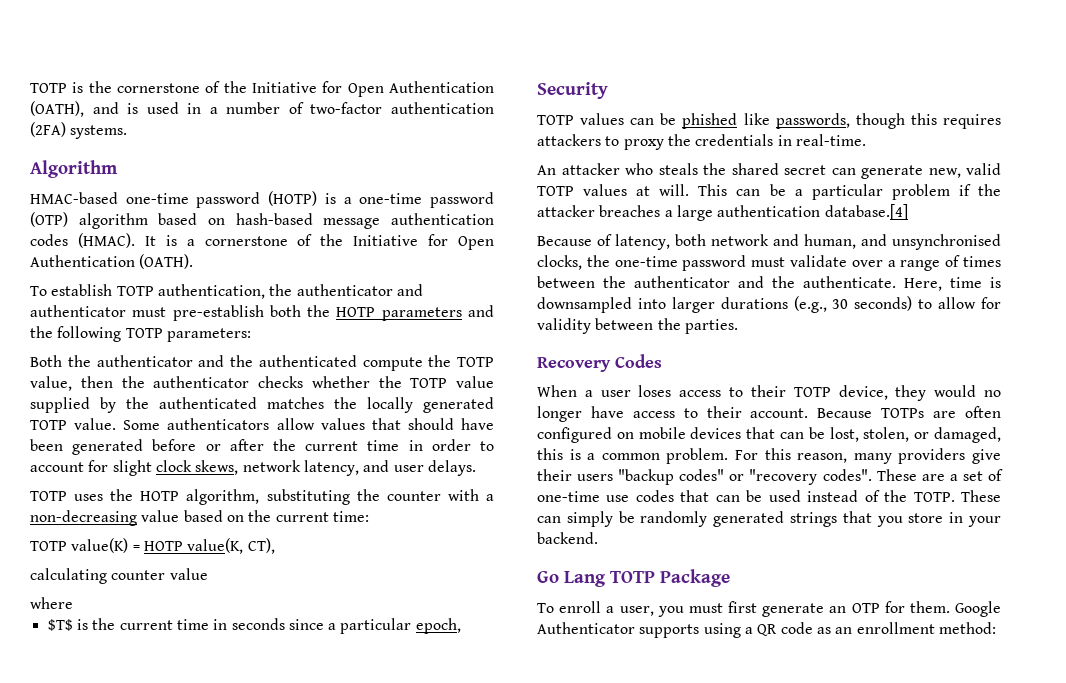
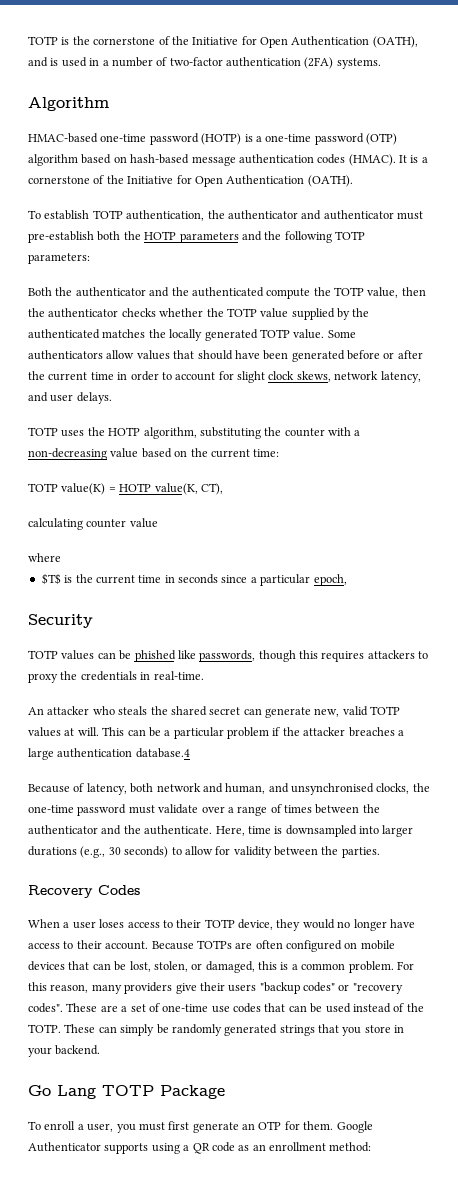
- This can be a particular problem if the attacker breaches a large authentication database.[4]
+ This can be a particular problem if the attacker breaches a large authentication database.4

